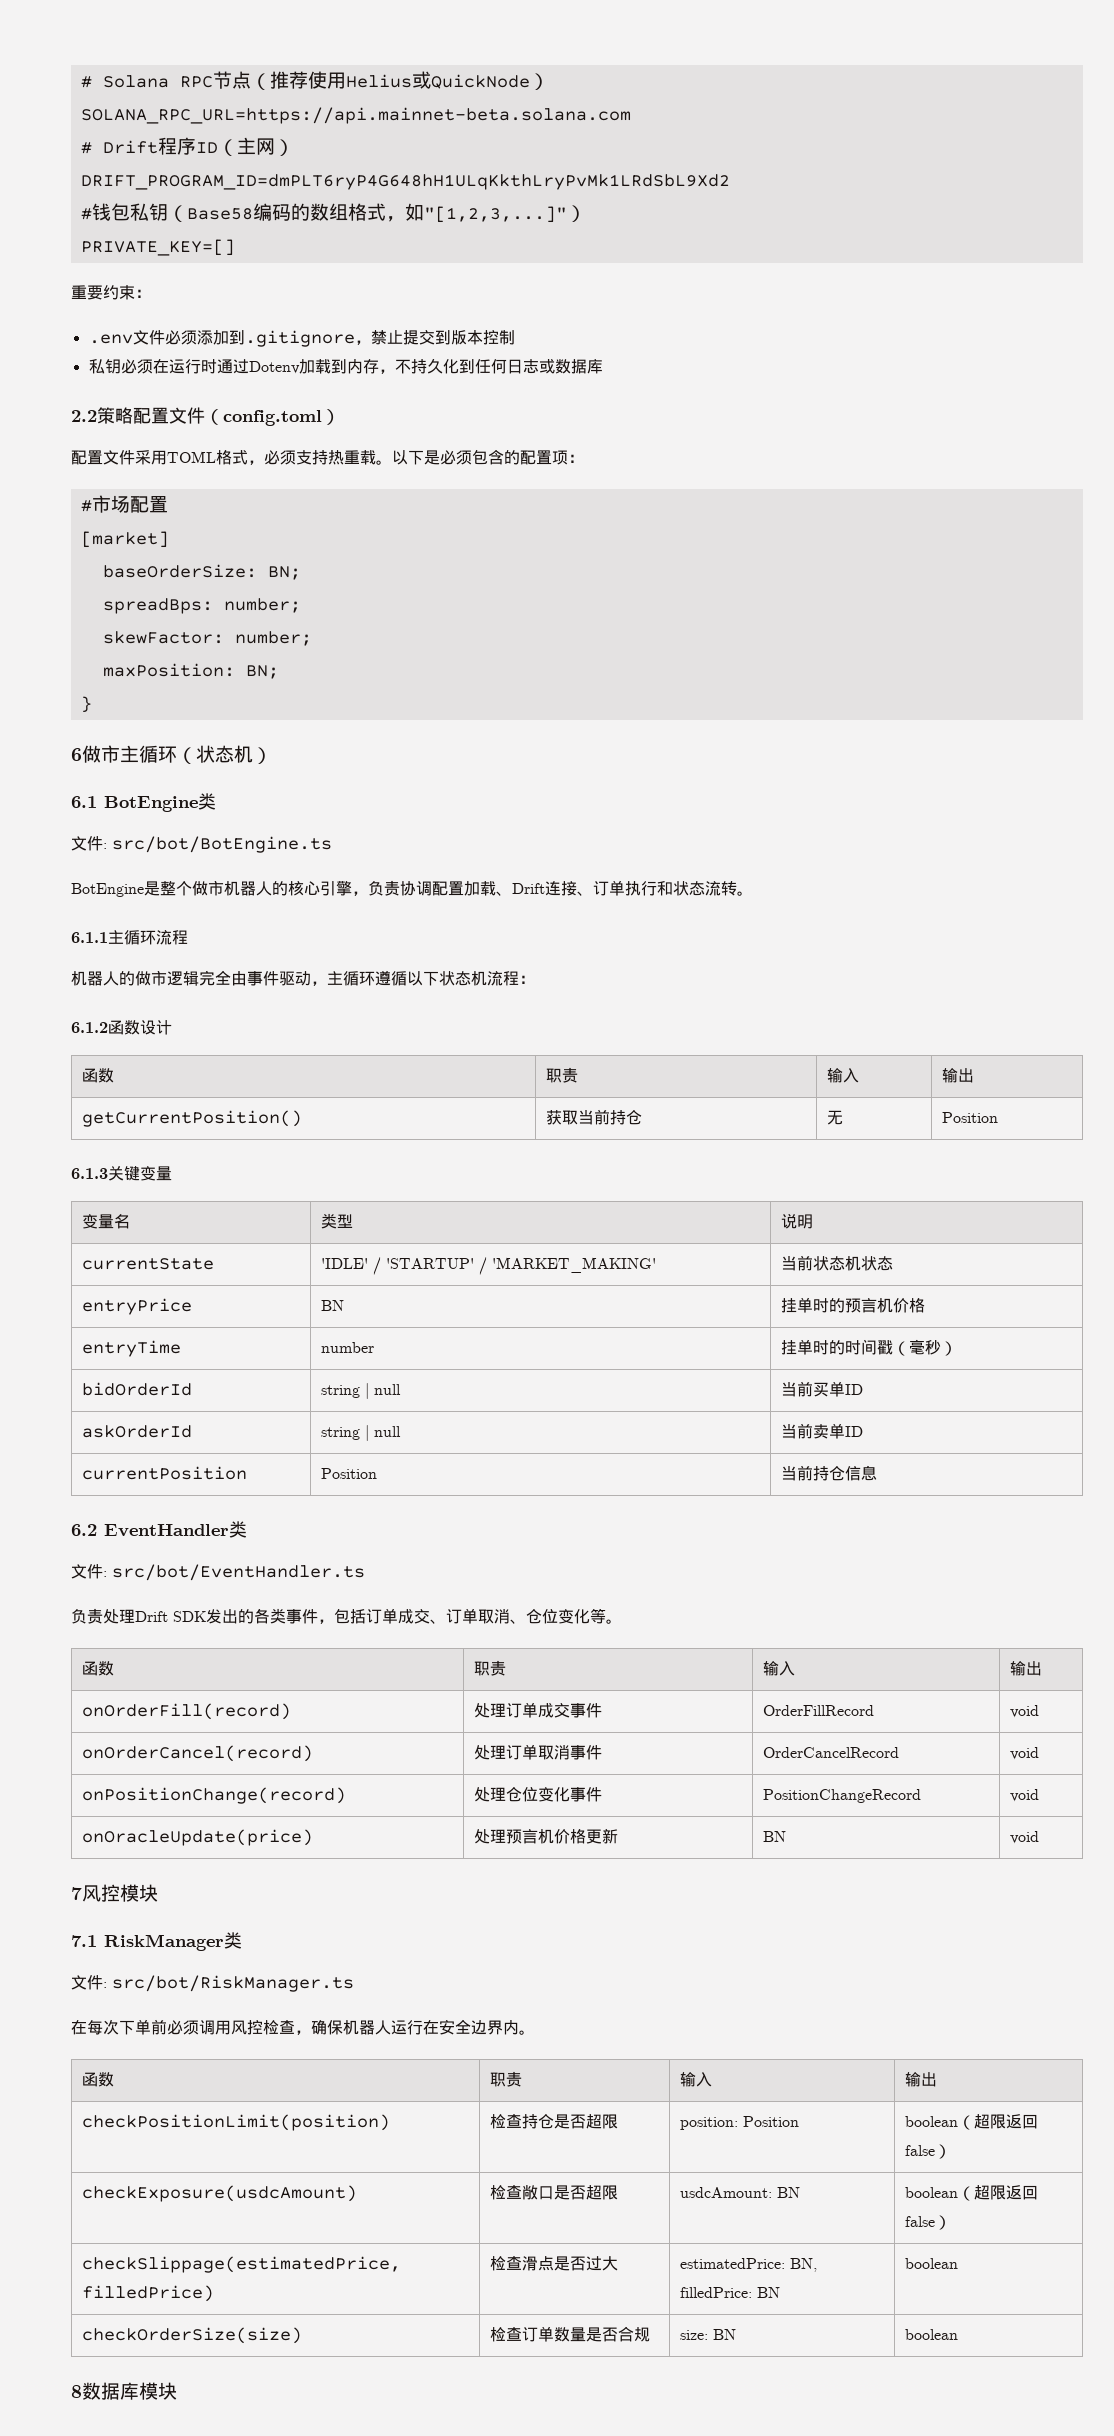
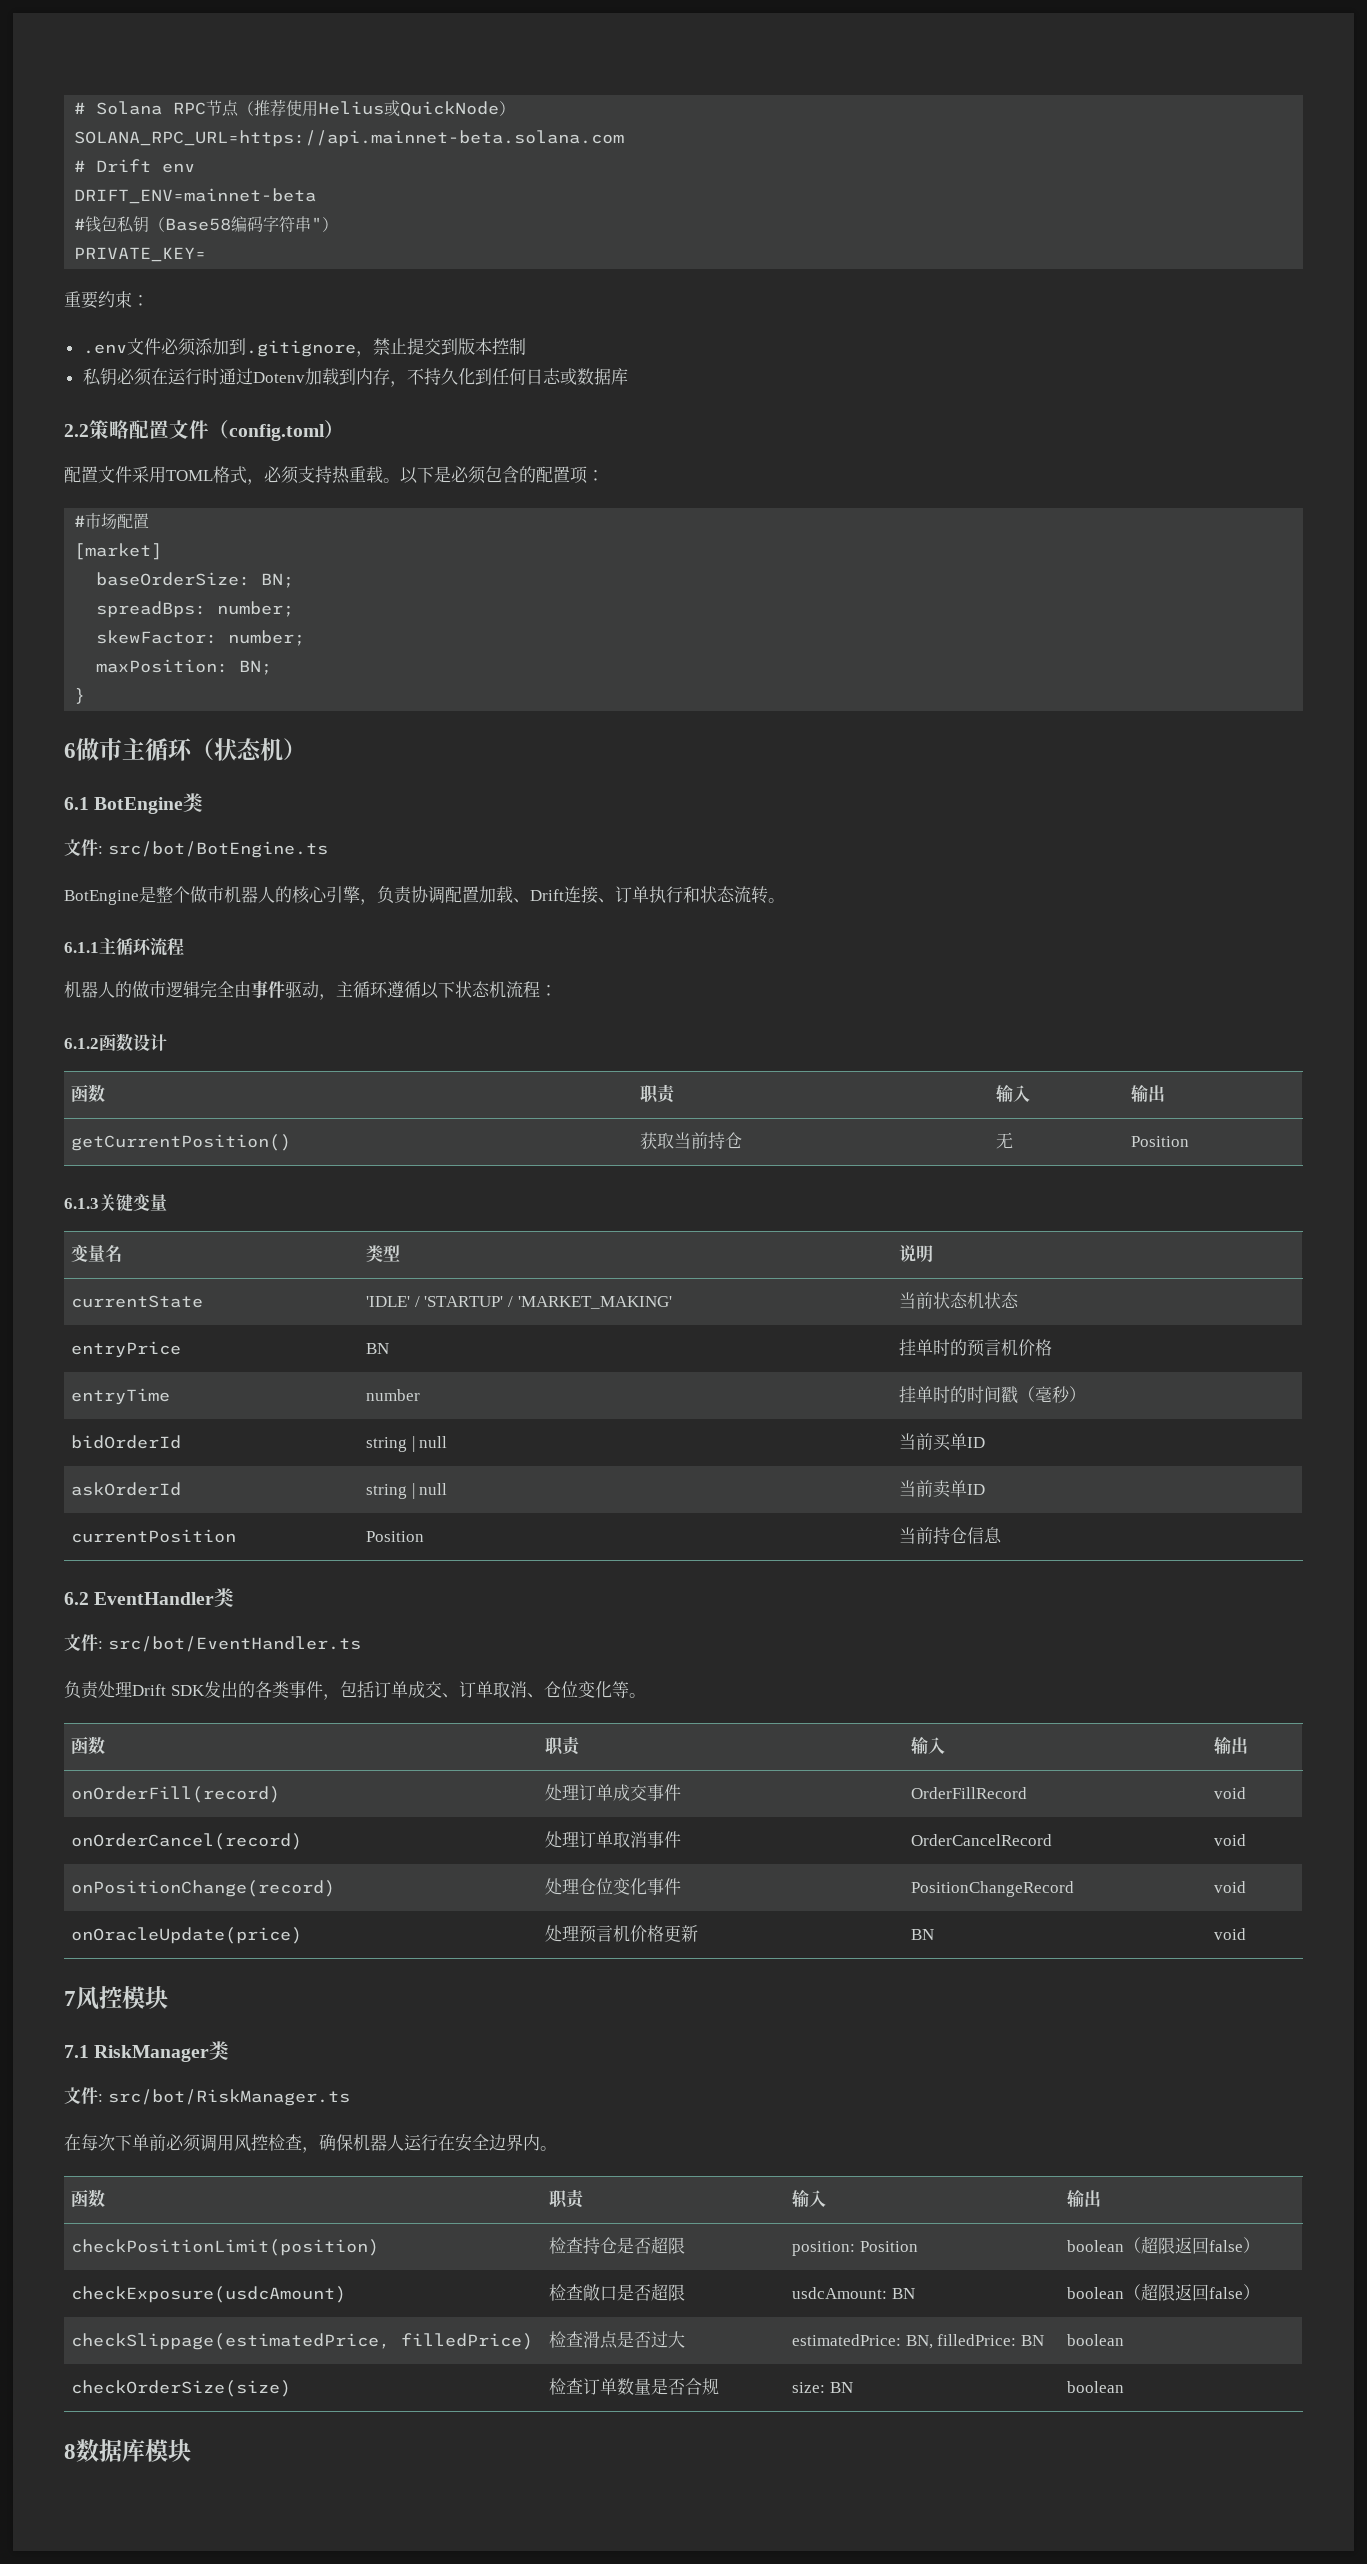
- # Drift程序ID（主网）
- DRIFT_PROGRAM_ID=dmPLT6ryP4G648hH1ULqKkthLryPvMk1LRdSbL9Xd2
+ # Drift env
+ DRIFT_ENV=mainnet-beta
- #钱包私钥（Base58编码的数组格式，如"[1,2,3,...]"）
- PRIVATE_KEY=[]
+ #钱包私钥（Base58编码字符串"）
+ PRIVATE_KEY=

